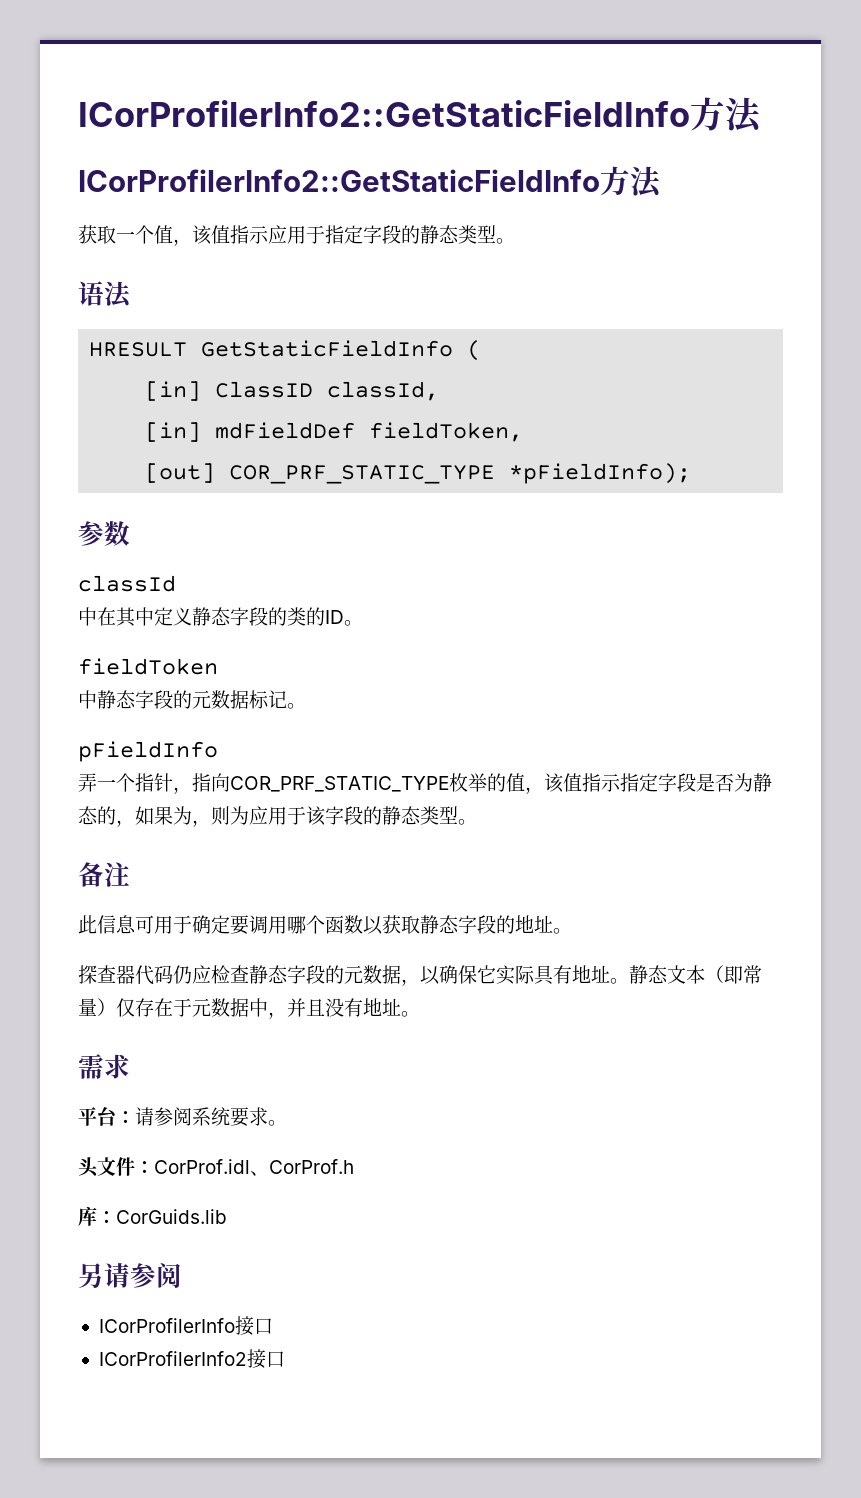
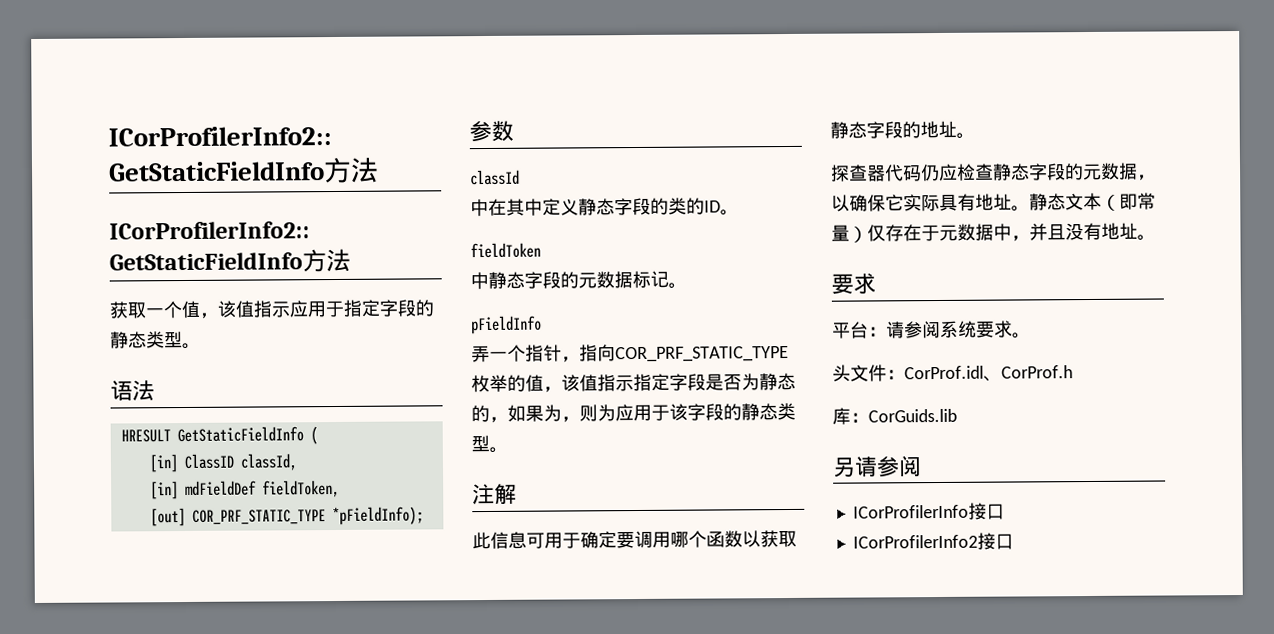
- 备注
+ 注解
  静态文本（即常量）仅存在于元数据中，并且没有地址。
- 需求
+ 要求

